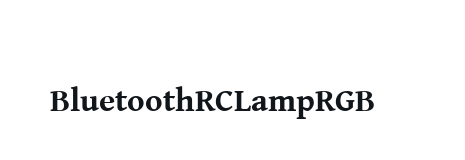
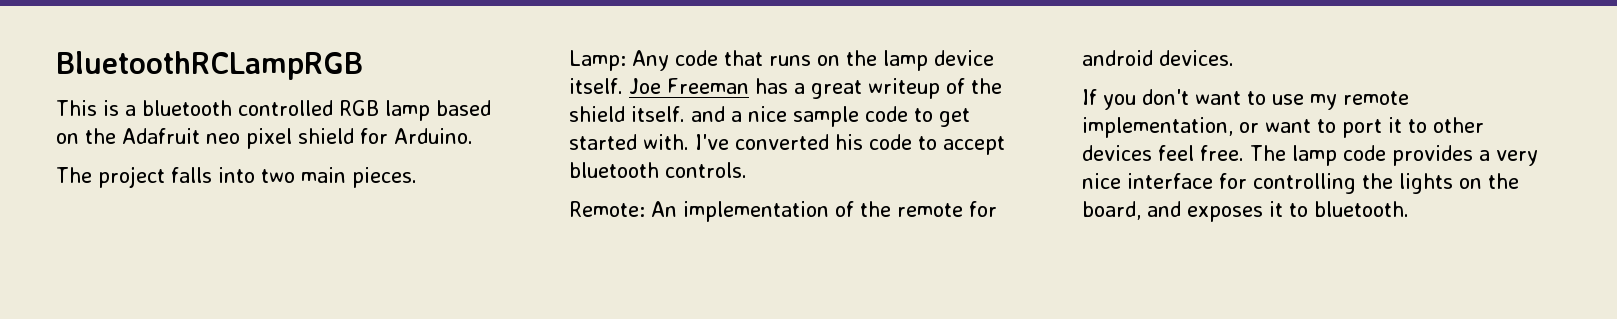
+ This is a bluetooth controlled RGB lamp based on the Adafruit neo pixel shield for Arduino.
+ The project falls into two main pieces.
+ Lamp: Any code that runs on the lamp device itself. Joe Freeman has a great writeup of the shield itself. and a nice sample code to get started with. I've converted his code to accept bluetooth controls.
+ Remote: An implementation of the remote for android devices.
+ If you don't want to use my remote implementation, or want to port it to other devices feel free. The lamp code provides a very nice interface for controlling the lights on the board, and exposes it to bluetooth.

